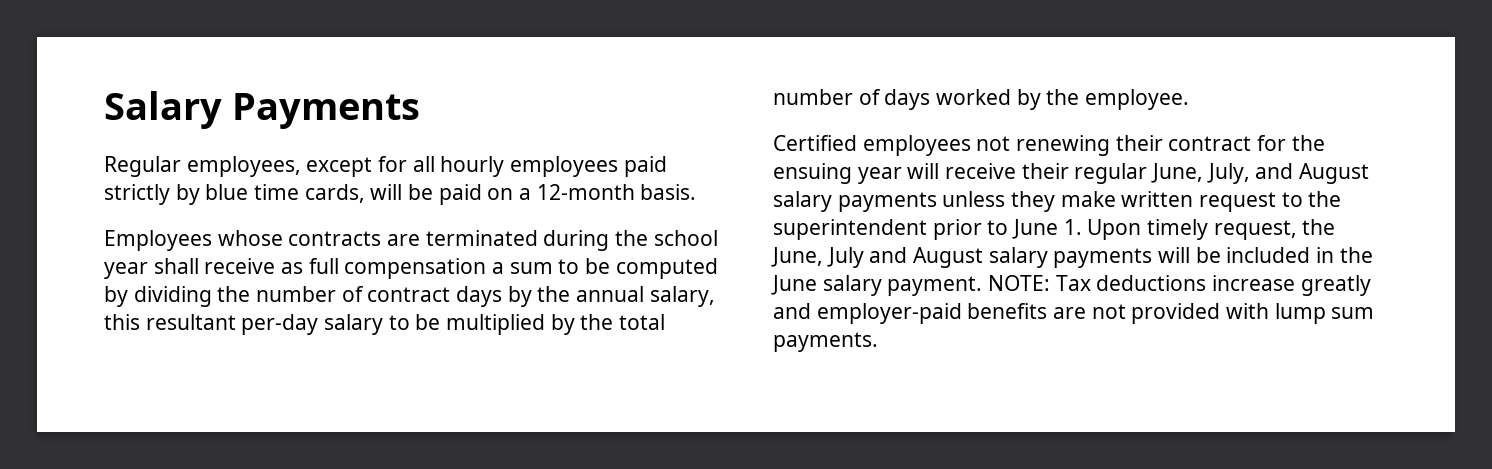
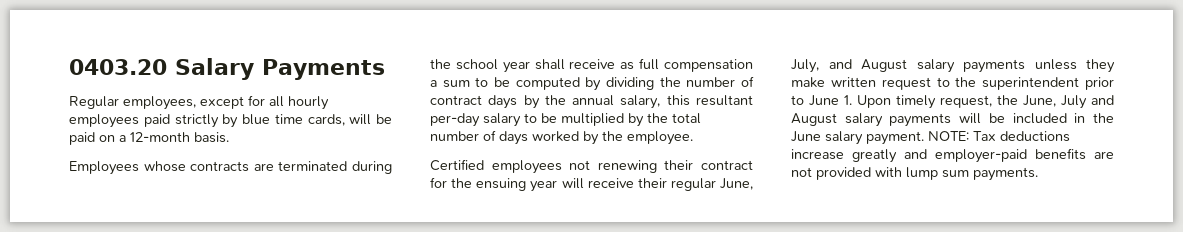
- Salary Payments
+ 0403.20 Salary Payments

